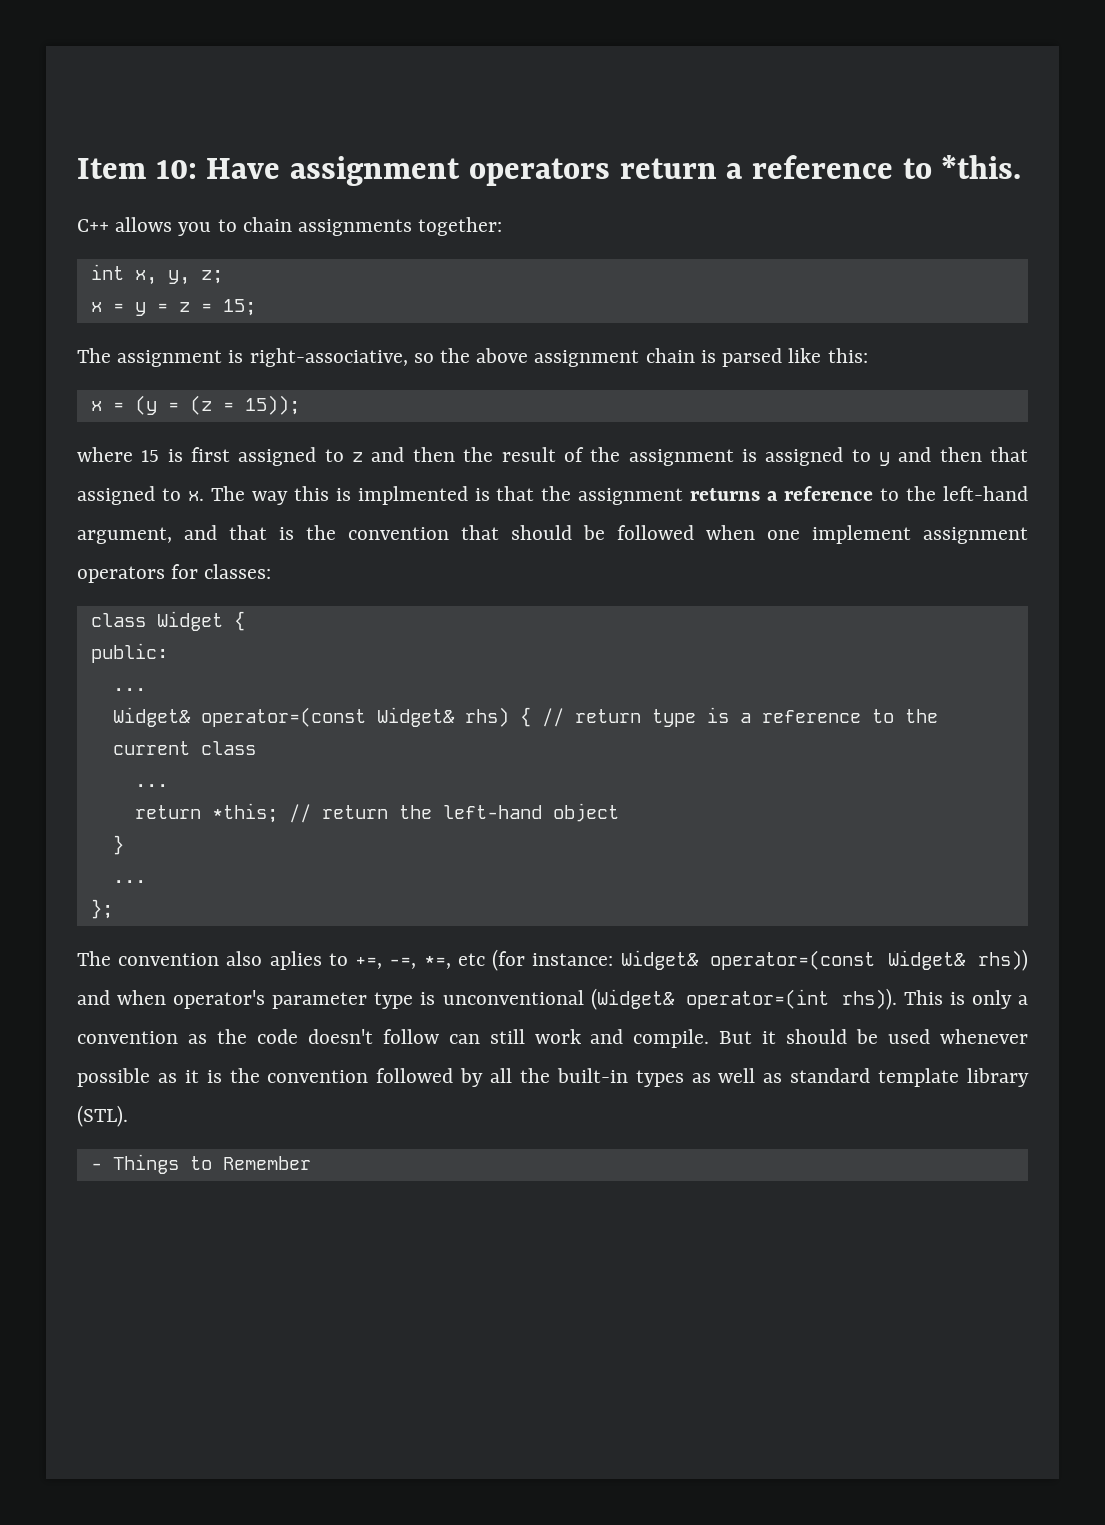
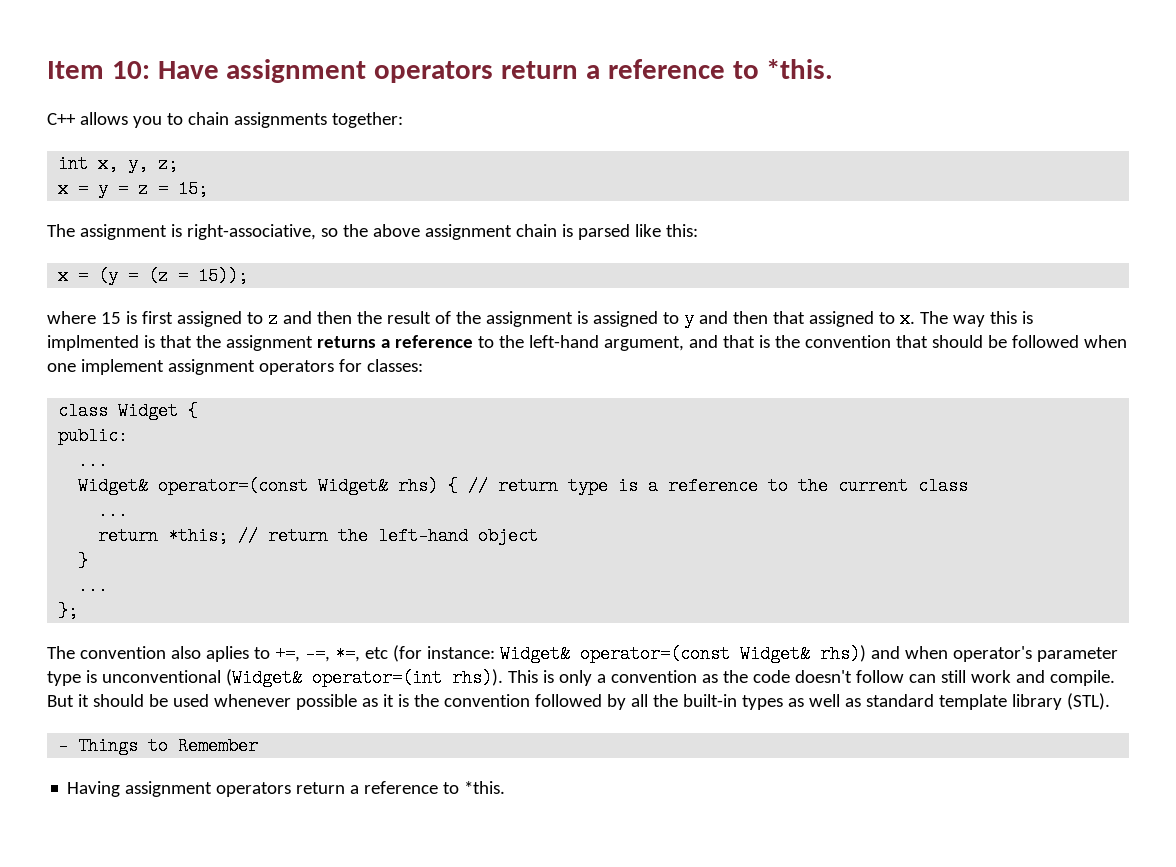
+ Having assignment operators return a reference to *this.

